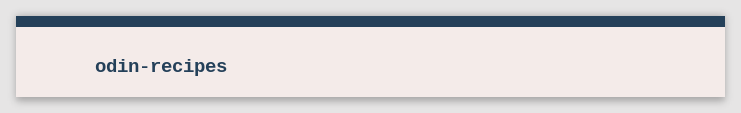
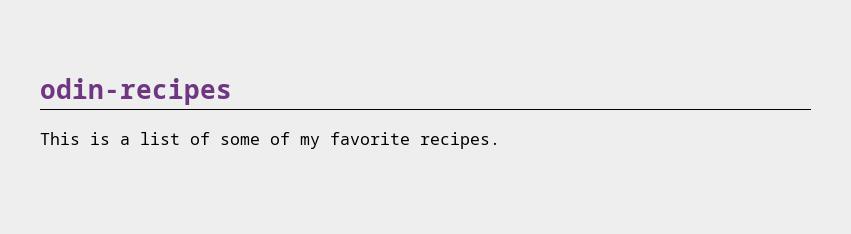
+ This is a list of some of my favorite recipes.

